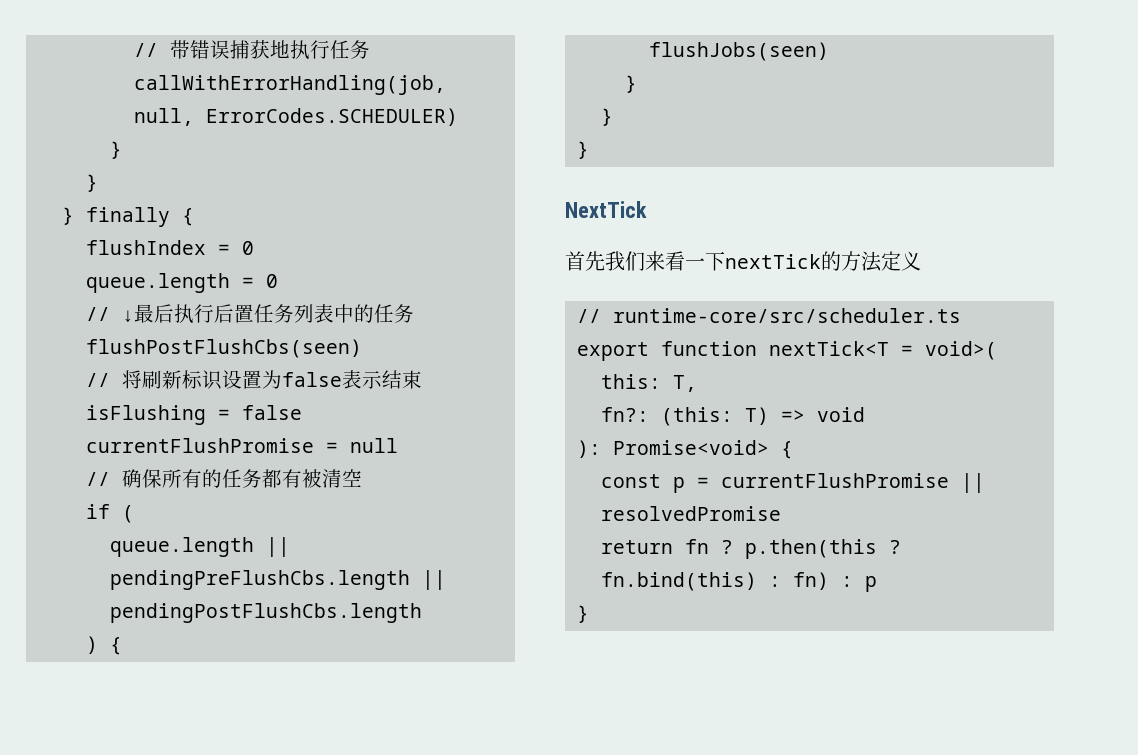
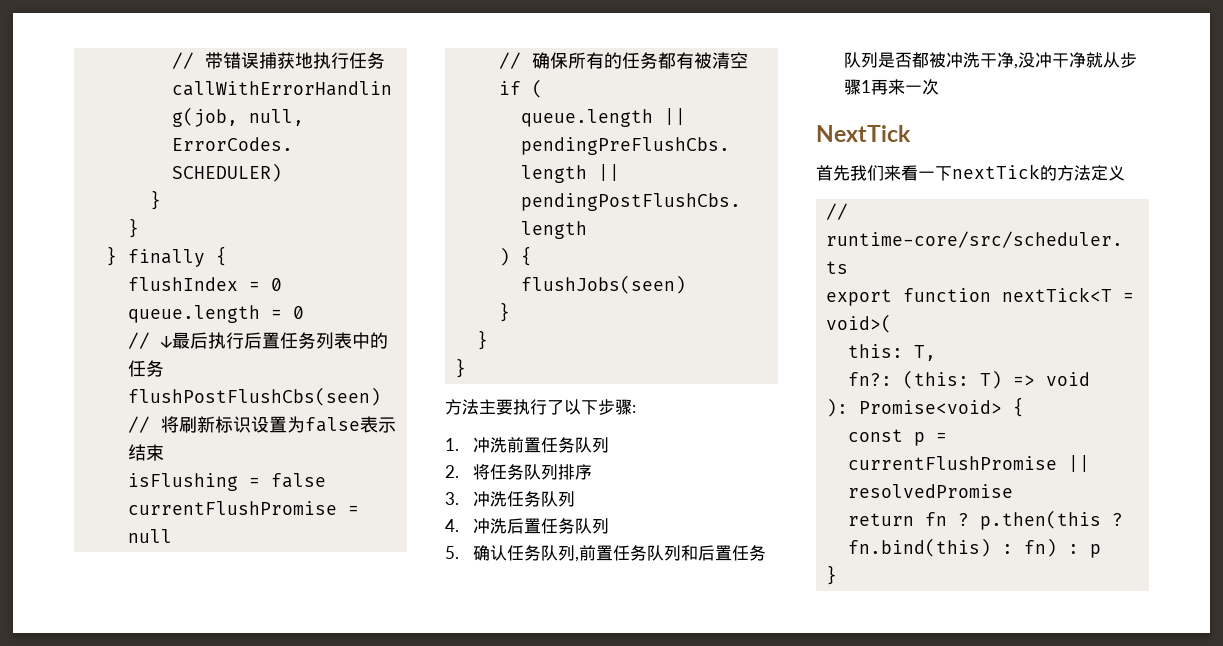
+ 方法主要执行了以下步骤:
+ 1.冲洗前置任务队列
+ 2.将任务队列排序
+ 3.冲洗任务队列
+ 4.冲洗后置任务队列
+ 5.确认任务队列,前置任务队列和后置任务队列是否都被冲洗干净,没冲干净就从步骤1再来一次

